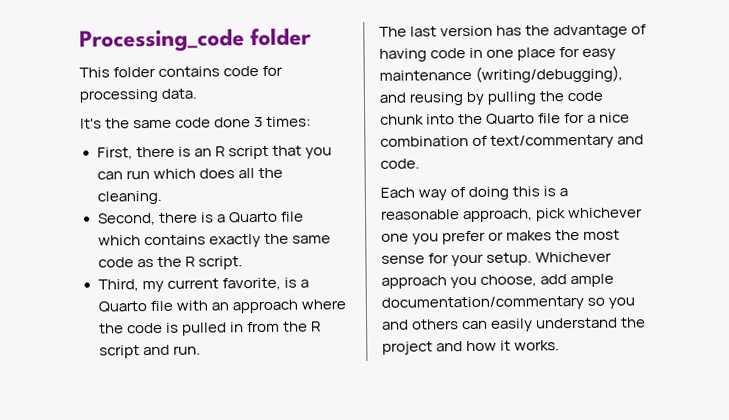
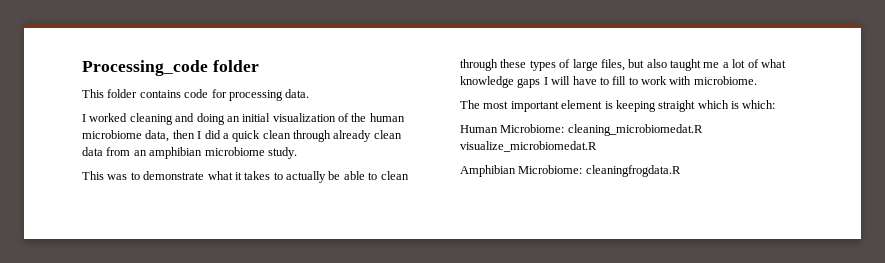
- It's the same code done 3 times:
- First, there is an R script that you can run which does all the cleaning.
- Second, there is a Quarto file which contains exactly the same code as the R script.
- Third, my current favorite, is a Quarto file with an approach where the code is pulled in from the R script and run.
- The last version has the advantage of having code in one place for easy maintenance (writing/debugging), and reusing by pulling the code chunk into the Quarto file for a nice combination of text/commentary and code.
- Each way of doing this is a reasonable approach, pick whichever one you prefer or makes the most sense for your setup. Whichever approach you choose, add ample documentation/commentary so you and others can easily understand the project and how it works.
+ I worked cleaning and doing an initial visualization of the human microbiome data, then I did a quick clean through already clean data from an amphibian microbiome study.
+ This was to demonstrate what it takes to actually be able to clean through these types of large files, but also taught me a lot of what knowledge gaps I will have to fill to work with microbiome.
+ The most important element is keeping straight which is which:
+ Human Microbiome: cleaning_microbiomedat.R visualize_microbiomedat.R
+ Amphibian Microbiome: cleaningfrogdata.R

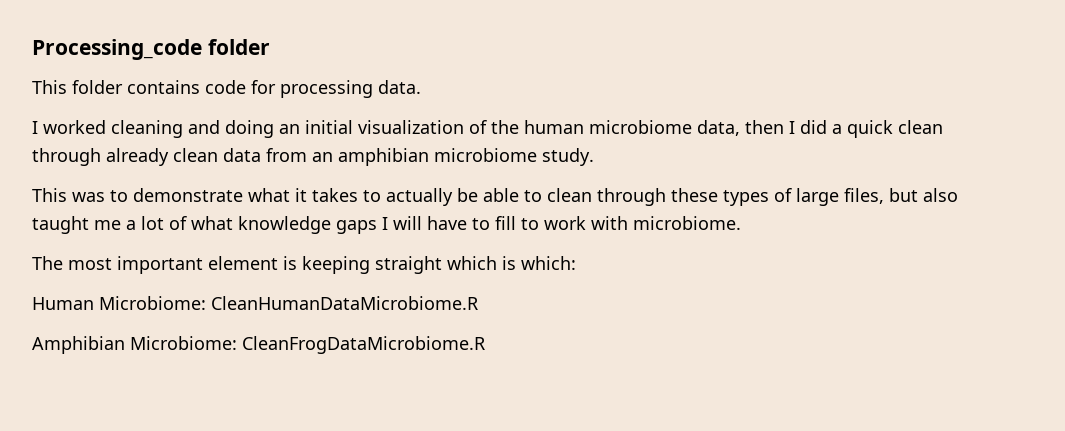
- Human Microbiome: cleaning_microbiomedat.R visualize_microbiomedat.R
+ Human Microbiome: CleanHumanDataMicrobiome.R
- Amphibian Microbiome: cleaningfrogdata.R
+ Amphibian Microbiome: CleanFrogDataMicrobiome.R

